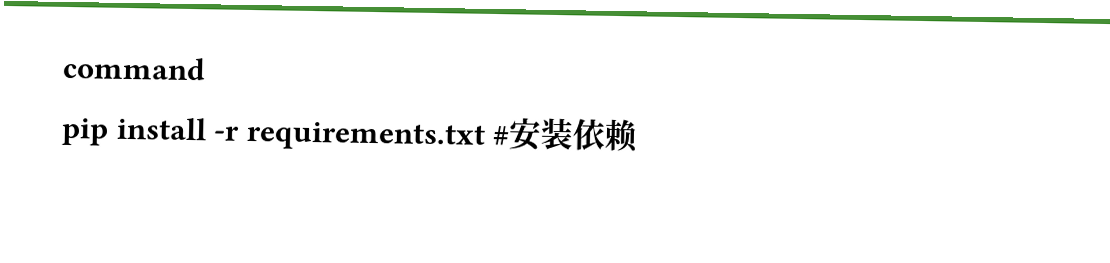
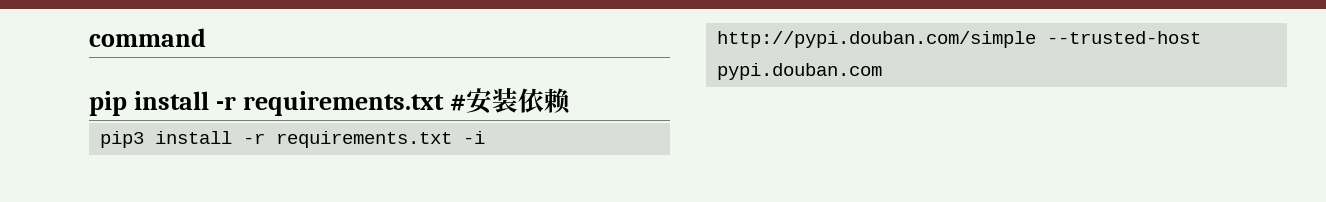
+ pip3 install -r requirements.txt -i http://pypi.douban.com/simple --trusted-host pypi.douban.com

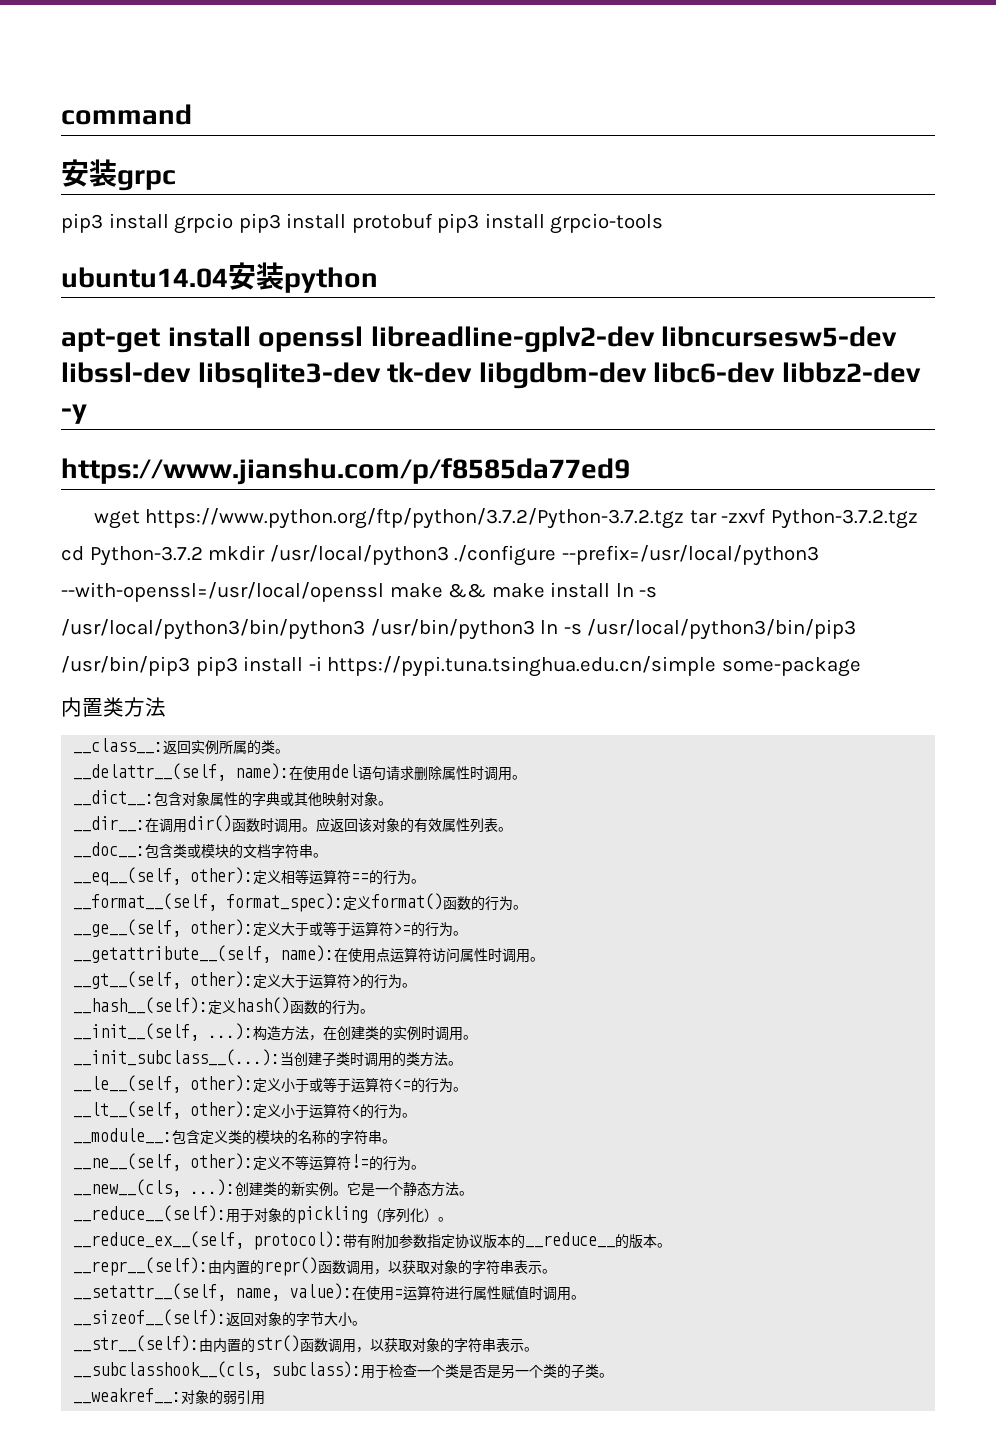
- pip install -r requirements.txt #安装依赖
- pip3 install -r requirements.txt -i http://pypi.douban.com/simple --trusted-host pypi.douban.com
+ 安装grpc
+ pip3 install grpcio pip3 install protobuf pip3 install grpcio-tools
+ ubuntu14.04安装python
+ apt-get install openssl libreadline-gplv2-dev libncursesw5-dev libssl-dev libsqlite3-dev tk-dev libgdbm-dev libc6-dev libbz2-dev -y
+ https://www.jianshu.com/p/f8585da77ed9
+ wget https://www.python.org/ftp/python/3.7.2/Python-3.7.2.tgz tar -zxvf Python-3.7.2.tgz cd Python-3.7.2 mkdir /usr/local/python3 ./configure --prefix=/usr/local/python3 --with-openssl=/usr/local/openssl make && make install ln -s /usr/local/python3/bin/python3 /usr/bin/python3 ln -s /usr/local/python3/bin/pip3 /usr/bin/pip3 pip3 install -i https://pypi.tuna.tsinghua.edu.cn/simple some-package
+ 内置类方法
+ __class__:返回实例所属的类。
+ __delattr__(self, name):在使用del语句请求删除属性时调用。
+ __dict__:包含对象属性的字典或其他映射对象。
+ __dir__:在调用dir()函数时调用。应返回该对象的有效属性列表。
+ __doc__:包含类或模块的文档字符串。
+ __eq__(self, other):定义相等运算符==的行为。
+ __format__(self, format_spec):定义format()函数的行为。
+ __ge__(self, other):定义大于或等于运算符>=的行为。
+ __getattribute__(self, name):在使用点运算符访问属性时调用。
+ __gt__(self, other):定义大于运算符>的行为。
+ __hash__(self):定义hash()函数的行为。
+ __init__(self, ...):构造方法，在创建类的实例时调用。
+ __init_subclass__(...):当创建子类时调用的类方法。
+ __le__(self, other):定义小于或等于运算符<=的行为。
+ __lt__(self, other):定义小于运算符<的行为。
+ __module__:包含定义类的模块的名称的字符串。
+ __ne__(self, other):定义不等运算符!=的行为。
+ __new__(cls, ...):创建类的新实例。它是一个静态方法。
+ __reduce__(self):用于对象的pickling（序列化）。
+ __reduce_ex__(self, protocol):带有附加参数指定协议版本的__reduce__的版本。
+ __repr__(self):由内置的repr()函数调用，以获取对象的字符串表示。
+ __setattr__(self, name, value):在使用=运算符进行属性赋值时调用。
+ __sizeof__(self):返回对象的字节大小。
+ __str__(self):由内置的str()函数调用，以获取对象的字符串表示。
+ __subclasshook__(cls, subclass):用于检查一个类是否是另一个类的子类。
+ __weakref__:对象的弱引用

